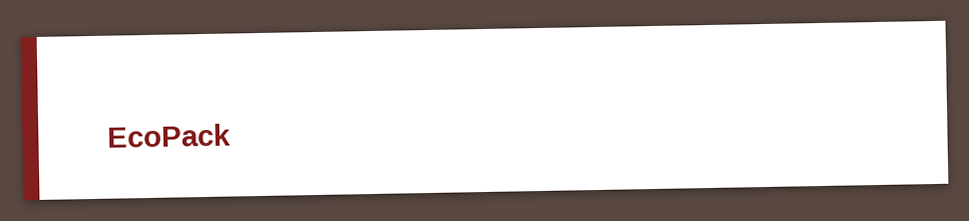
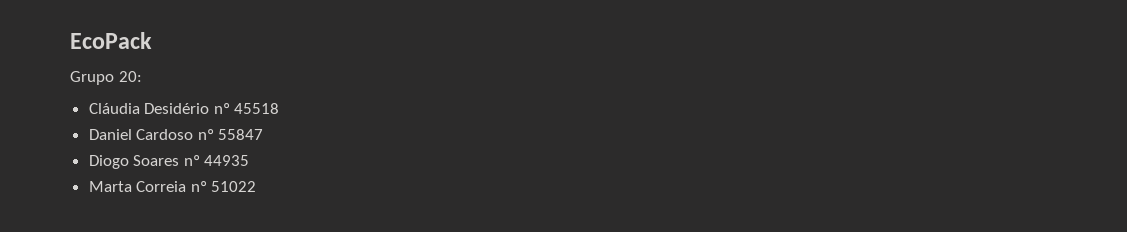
+ Grupo 20:
+ Cláudia Desidério nº 45518
+ Daniel Cardoso nº 55847
+ Diogo Soares nº 44935
+ Marta Correia nº 51022

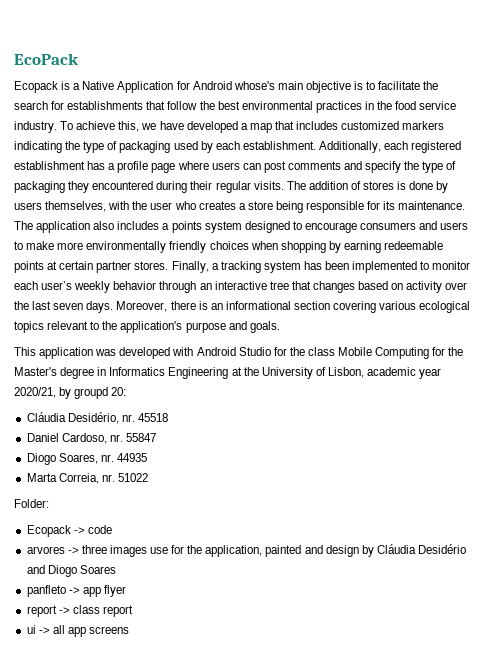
- Grupo 20:
+ Ecopack is a Native Application for Android whose's main objective is to facilitate the search for establishments that follow the best environmental practices in the food service industry. To achieve this, we have developed a map that includes customized markers indicating the type of packaging used by each establishment. Additionally, each registered establishment has a profile page where users can post comments and specify the type of packaging they encountered during their regular visits. The addition of stores is done by users themselves, with the user who creates a store being responsible for its maintenance. The application also includes a points system designed to encourage consumers and users to make more environmentally friendly choices when shopping by earning redeemable points at certain partner stores. Finally, a tracking system has been implemented to monitor each user’s weekly behavior through an interactive tree that changes based on activity over the last seven days. Moreover, there is an informational section covering various ecological topics relevant to the application's purpose and goals.
+ This application was developed with Android Studio for the class Mobile Computing for the Master's degree in Informatics Engineering at the University of Lisbon, academic year 2020/21, by groupd 20:
- Cláudia Desidério nº 45518
+ Cláudia Desidério, nr. 45518
- Daniel Cardoso nº 55847
+ Daniel Cardoso, nr. 55847
- Diogo Soares nº 44935
+ Diogo Soares, nr. 44935
- Marta Correia nº 51022
+ Marta Correia, nr. 51022
+ Folder:
+ Ecopack -> code
+ arvores -> three images use for the application, painted and design by Cláudia Desidério and Diogo Soares
+ panfleto -> app flyer
+ report -> class report
+ ui -> all app screens

